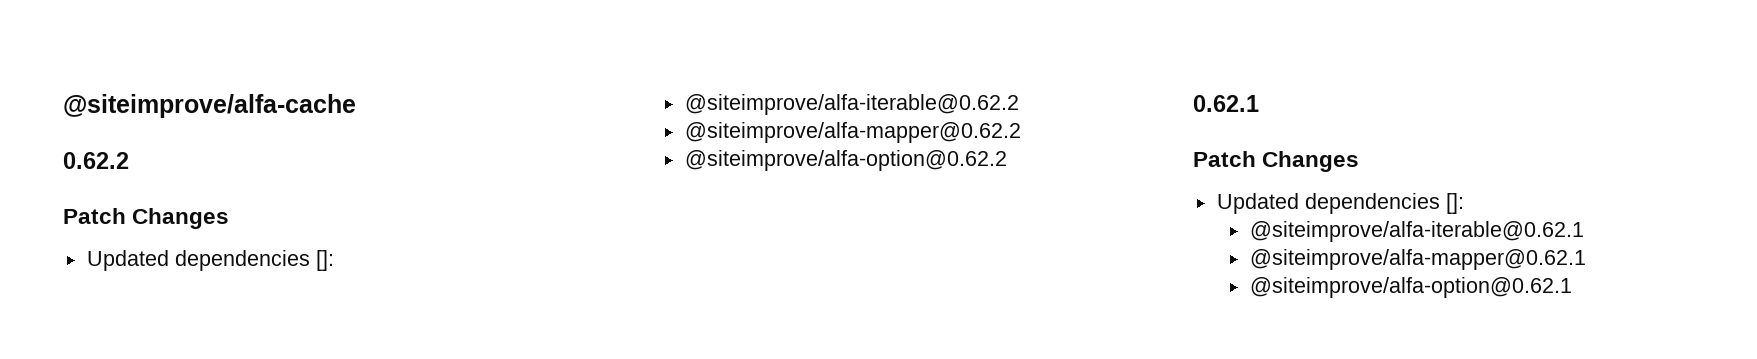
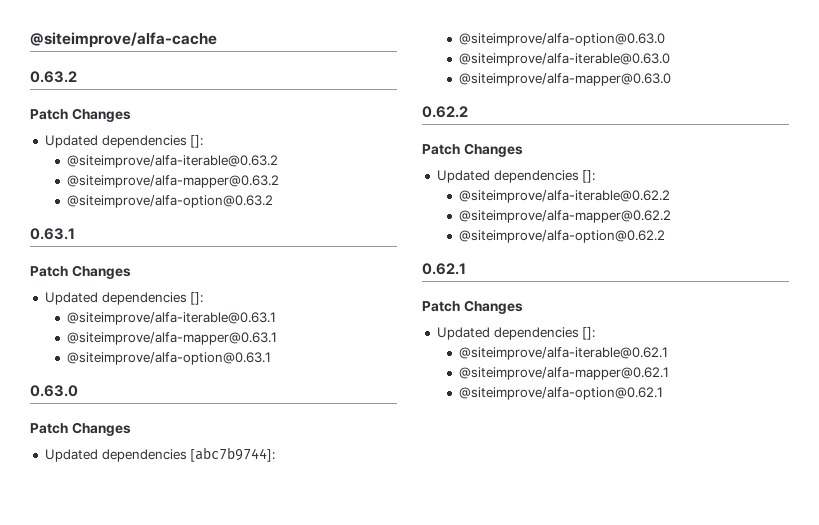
+ 0.63.2
+ Patch Changes
+ Updated dependencies []:
+ @siteimprove/alfa-iterable@0.63.2
+ @siteimprove/alfa-mapper@0.63.2
+ @siteimprove/alfa-option@0.63.2
+ 0.63.1
+ Patch Changes
+ Updated dependencies []:
+ @siteimprove/alfa-iterable@0.63.1
+ @siteimprove/alfa-mapper@0.63.1
+ @siteimprove/alfa-option@0.63.1
+ 0.63.0
+ Patch Changes
+ Updated dependencies [abc7b9744]:
+ @siteimprove/alfa-option@0.63.0
+ @siteimprove/alfa-iterable@0.63.0
+ @siteimprove/alfa-mapper@0.63.0

